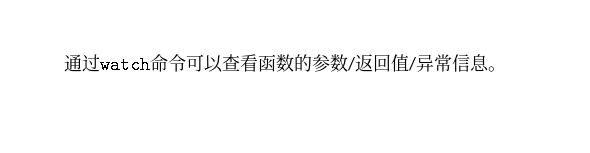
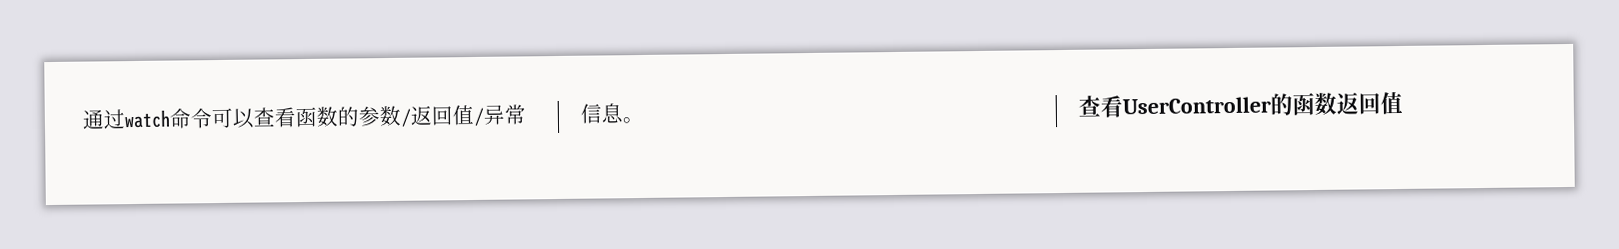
+ 查看UserController的函数返回值

